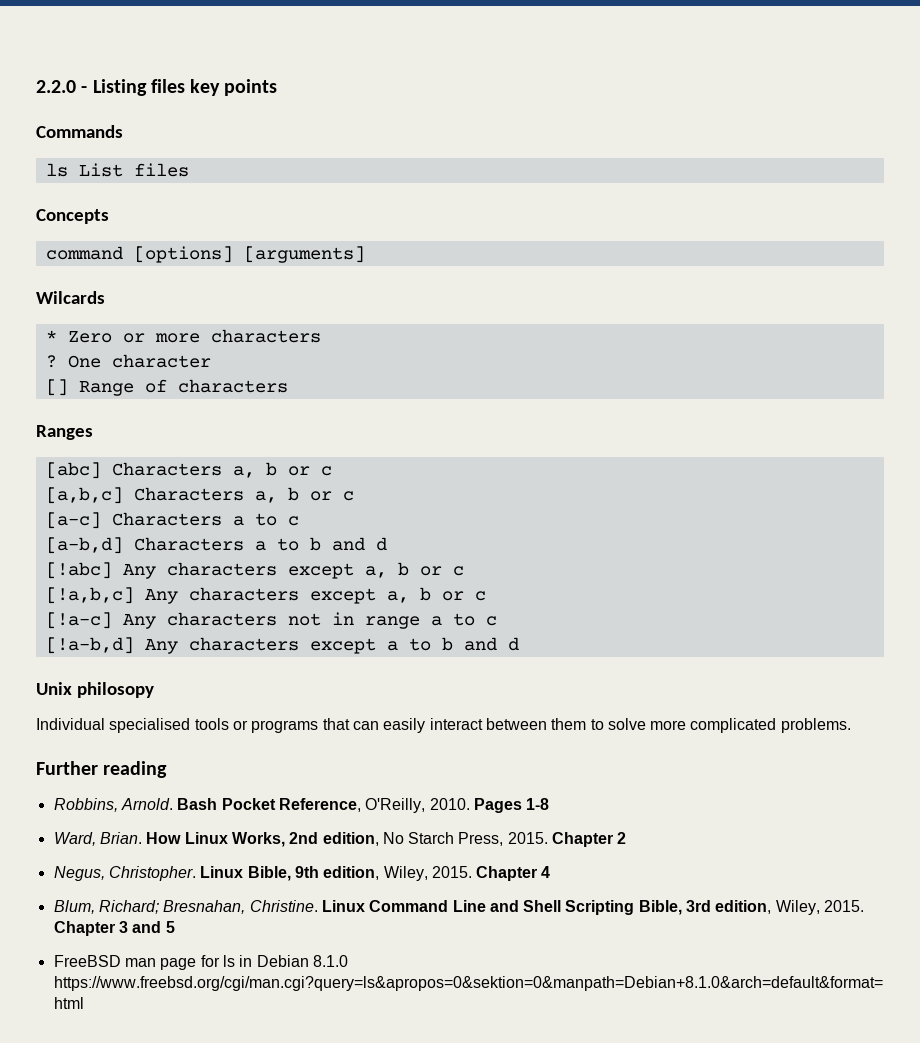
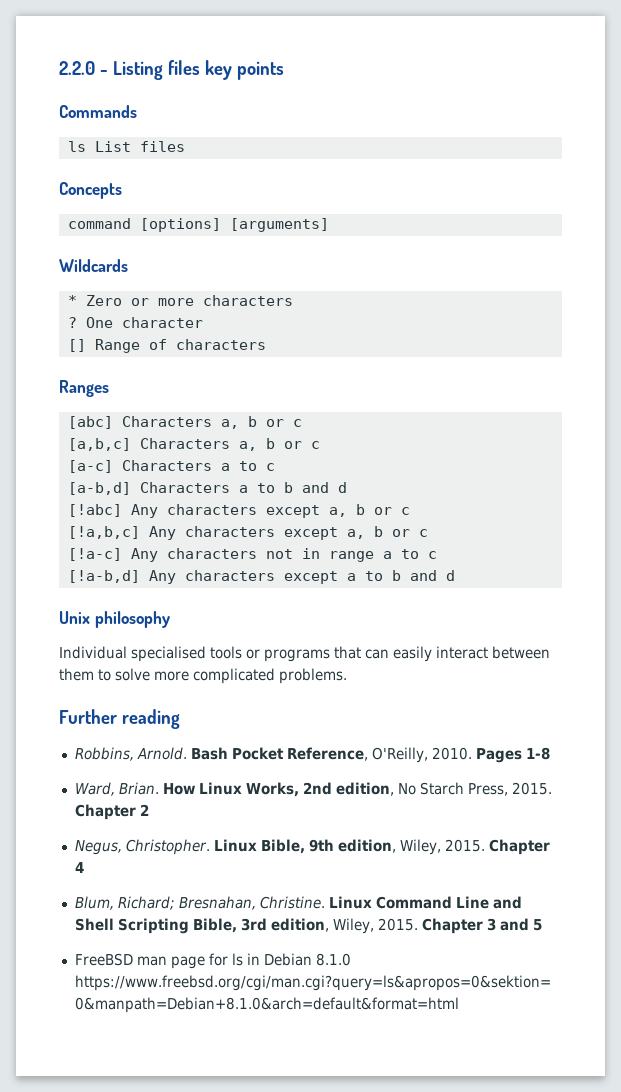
- Wilcards
+ Wildcards
- Unix philosopy
+ Unix philosophy

